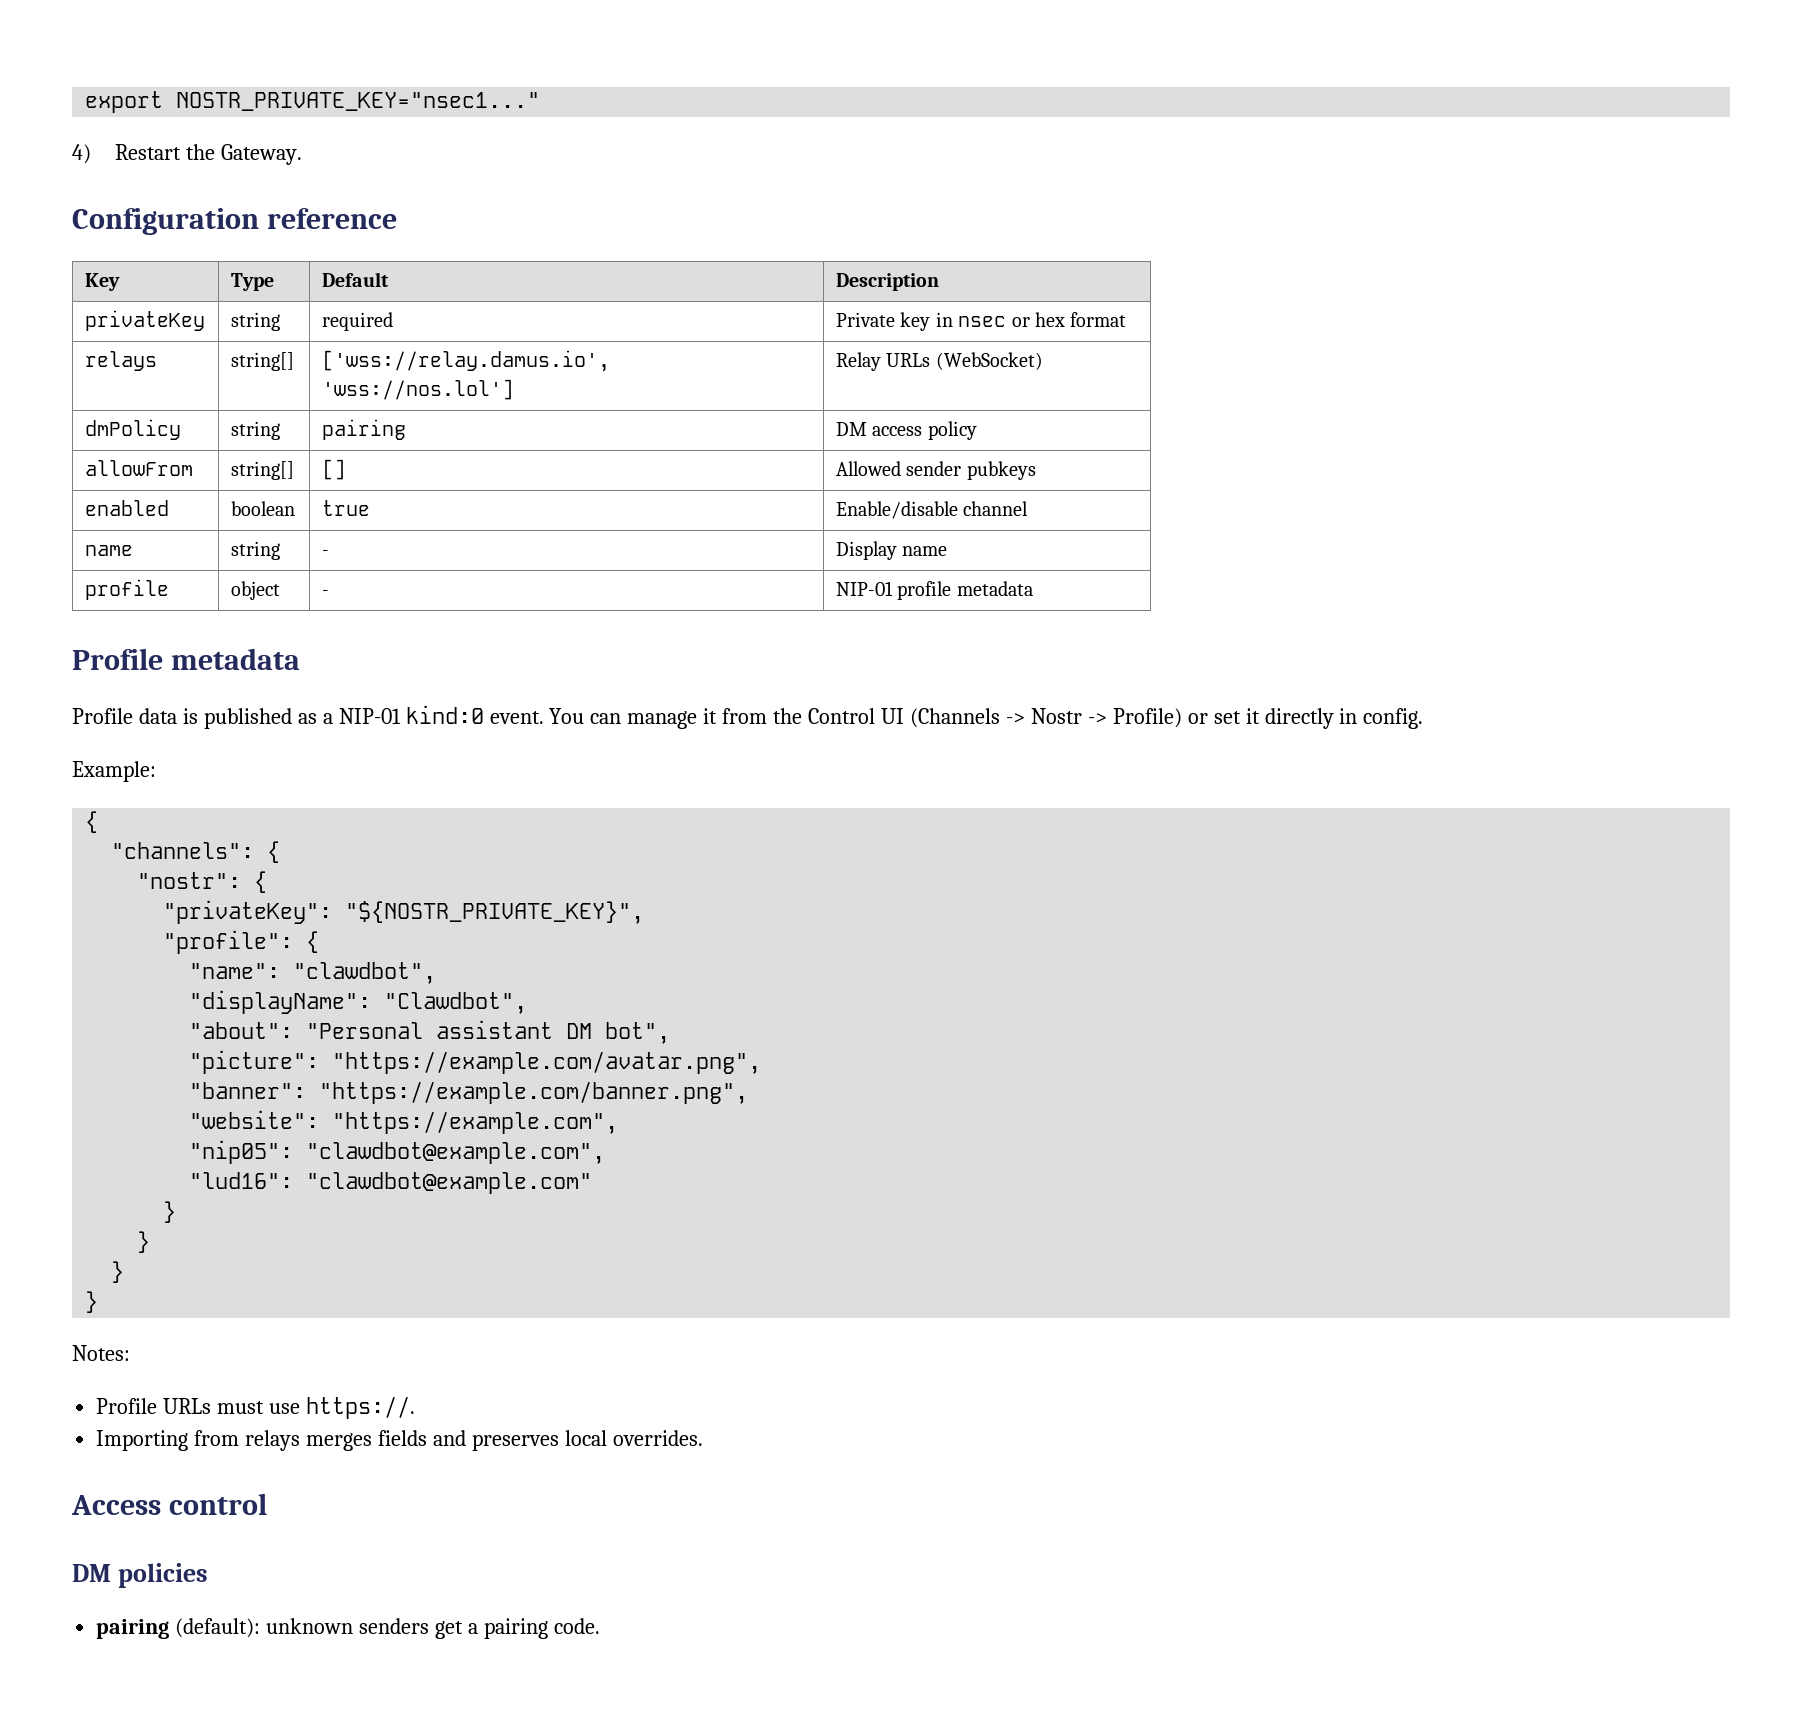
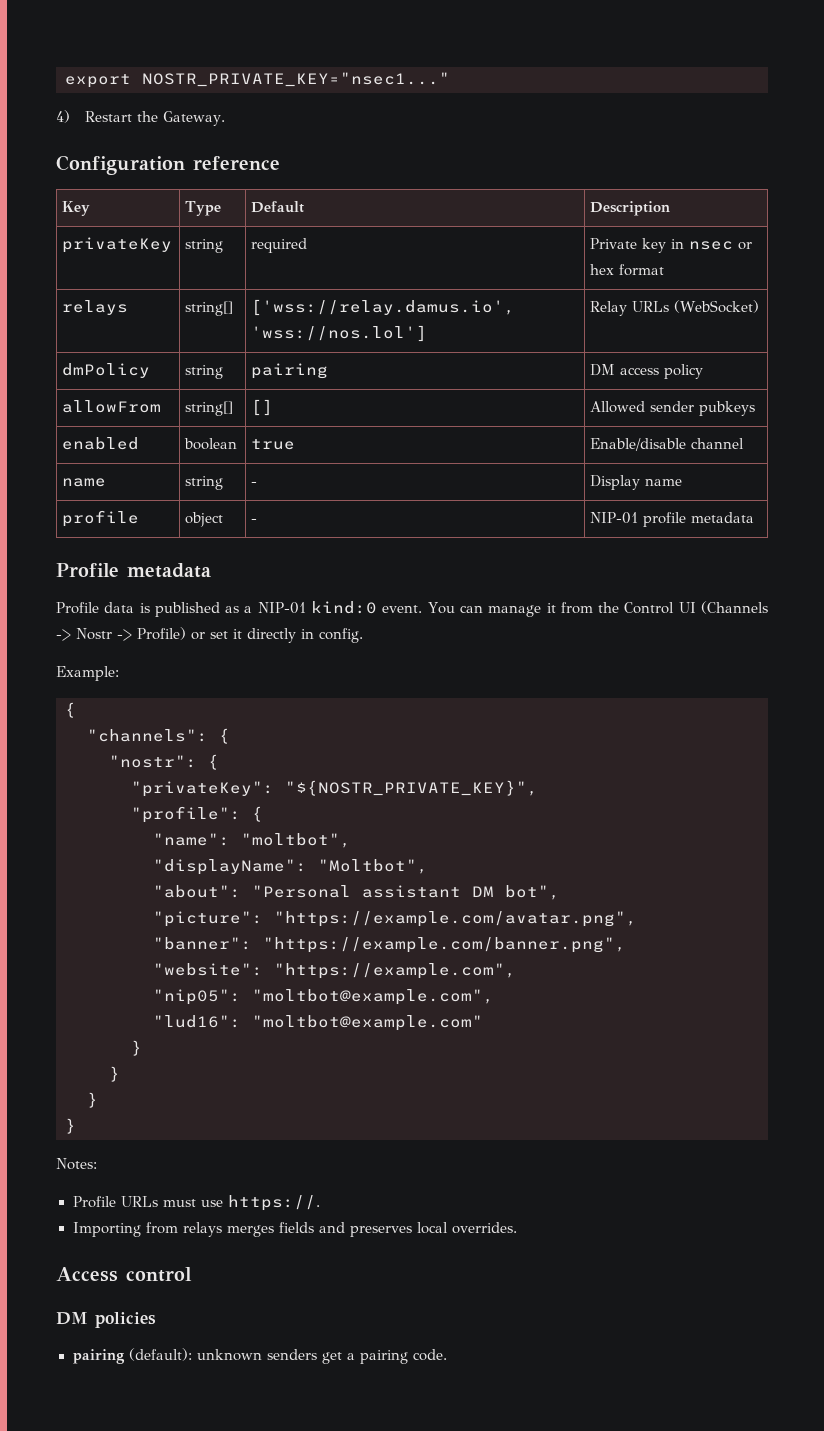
- "name": "clawdbot",
+ "name": "moltbot",
- "displayName": "Clawdbot",
+ "displayName": "Moltbot",
- "nip05": "clawdbot@example.com",
+ "nip05": "moltbot@example.com",
- "lud16": "clawdbot@example.com"
+ "lud16": "moltbot@example.com"

